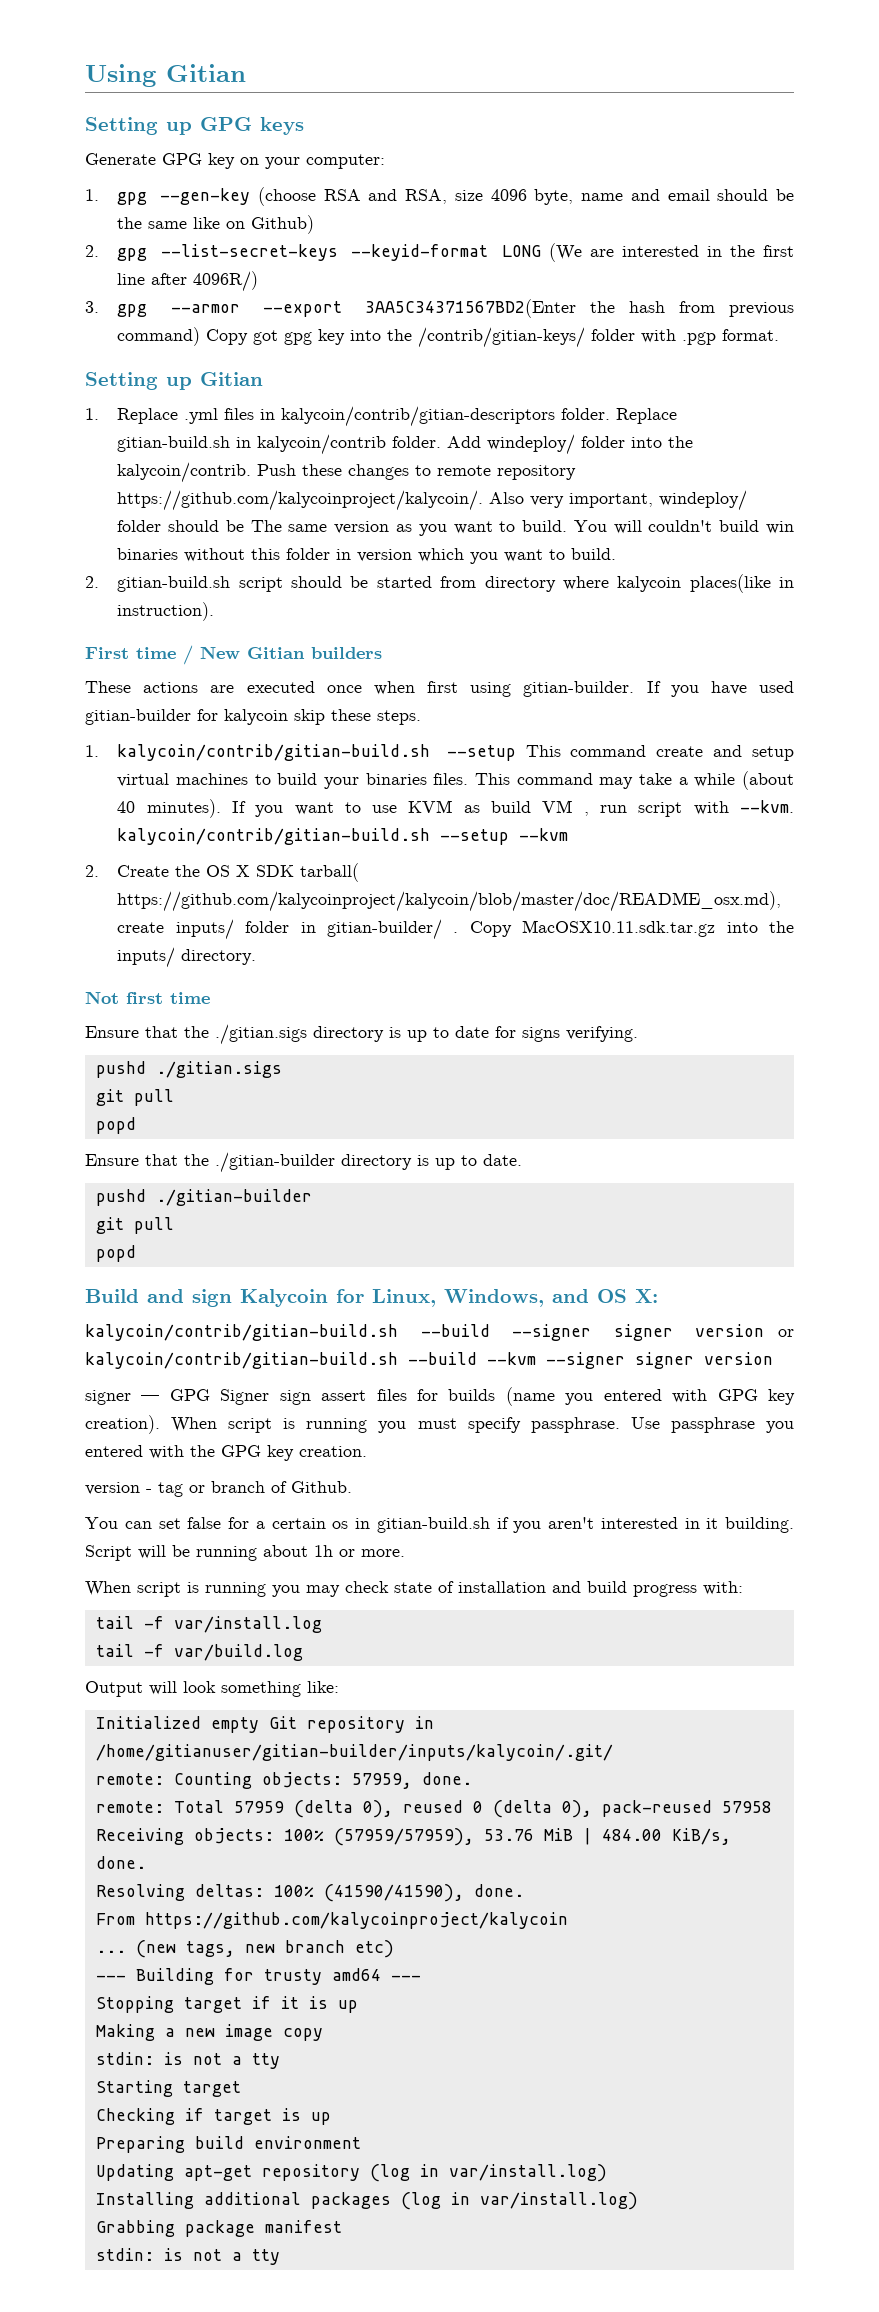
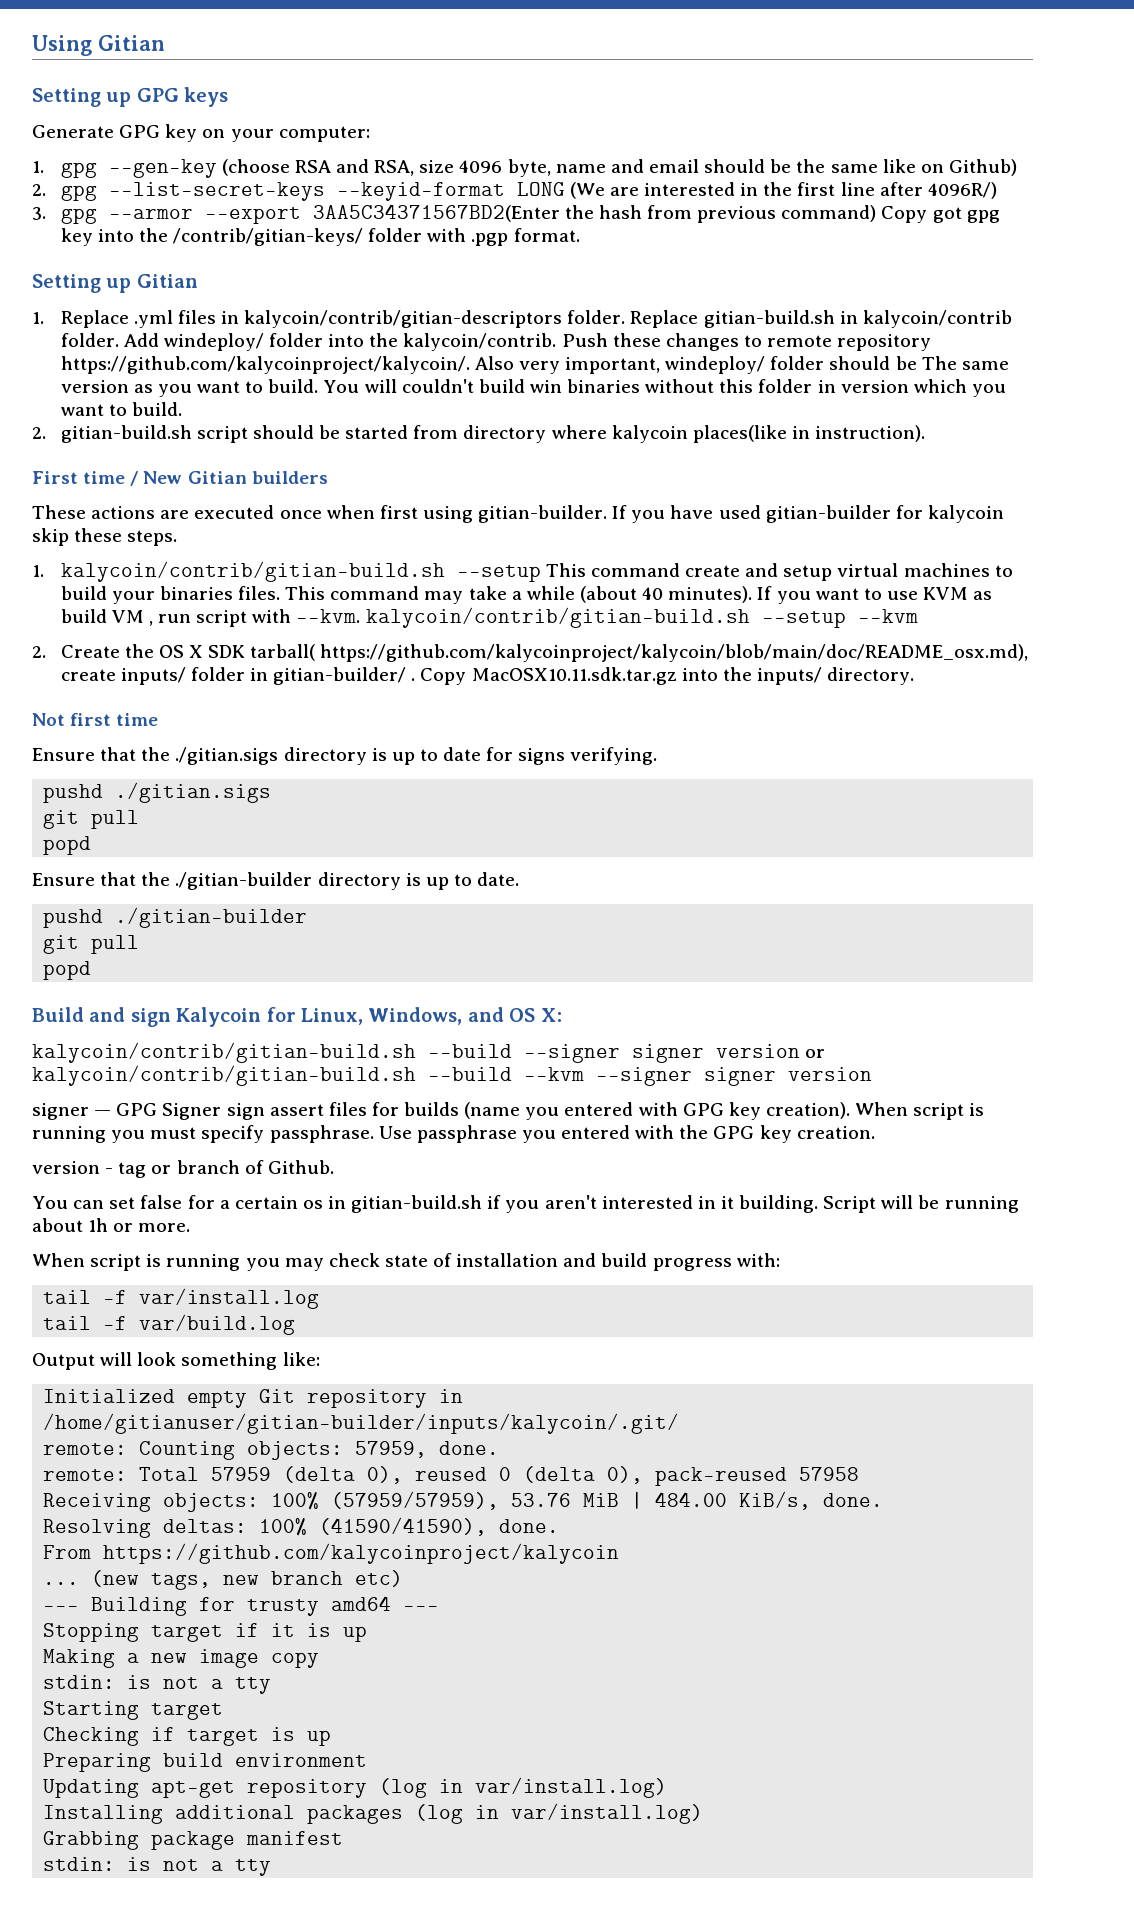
- 2. Create the OS X SDK tarball( https://github.com/kalycoinproject/kalycoin/blob/master/doc/README_osx.md), create inputs/ folder in gitian-builder/ .
+ 2. Create the OS X SDK tarball( https://github.com/kalycoinproject/kalycoin/blob/main/doc/README_osx.md), create inputs/ folder in gitian-builder/ .

